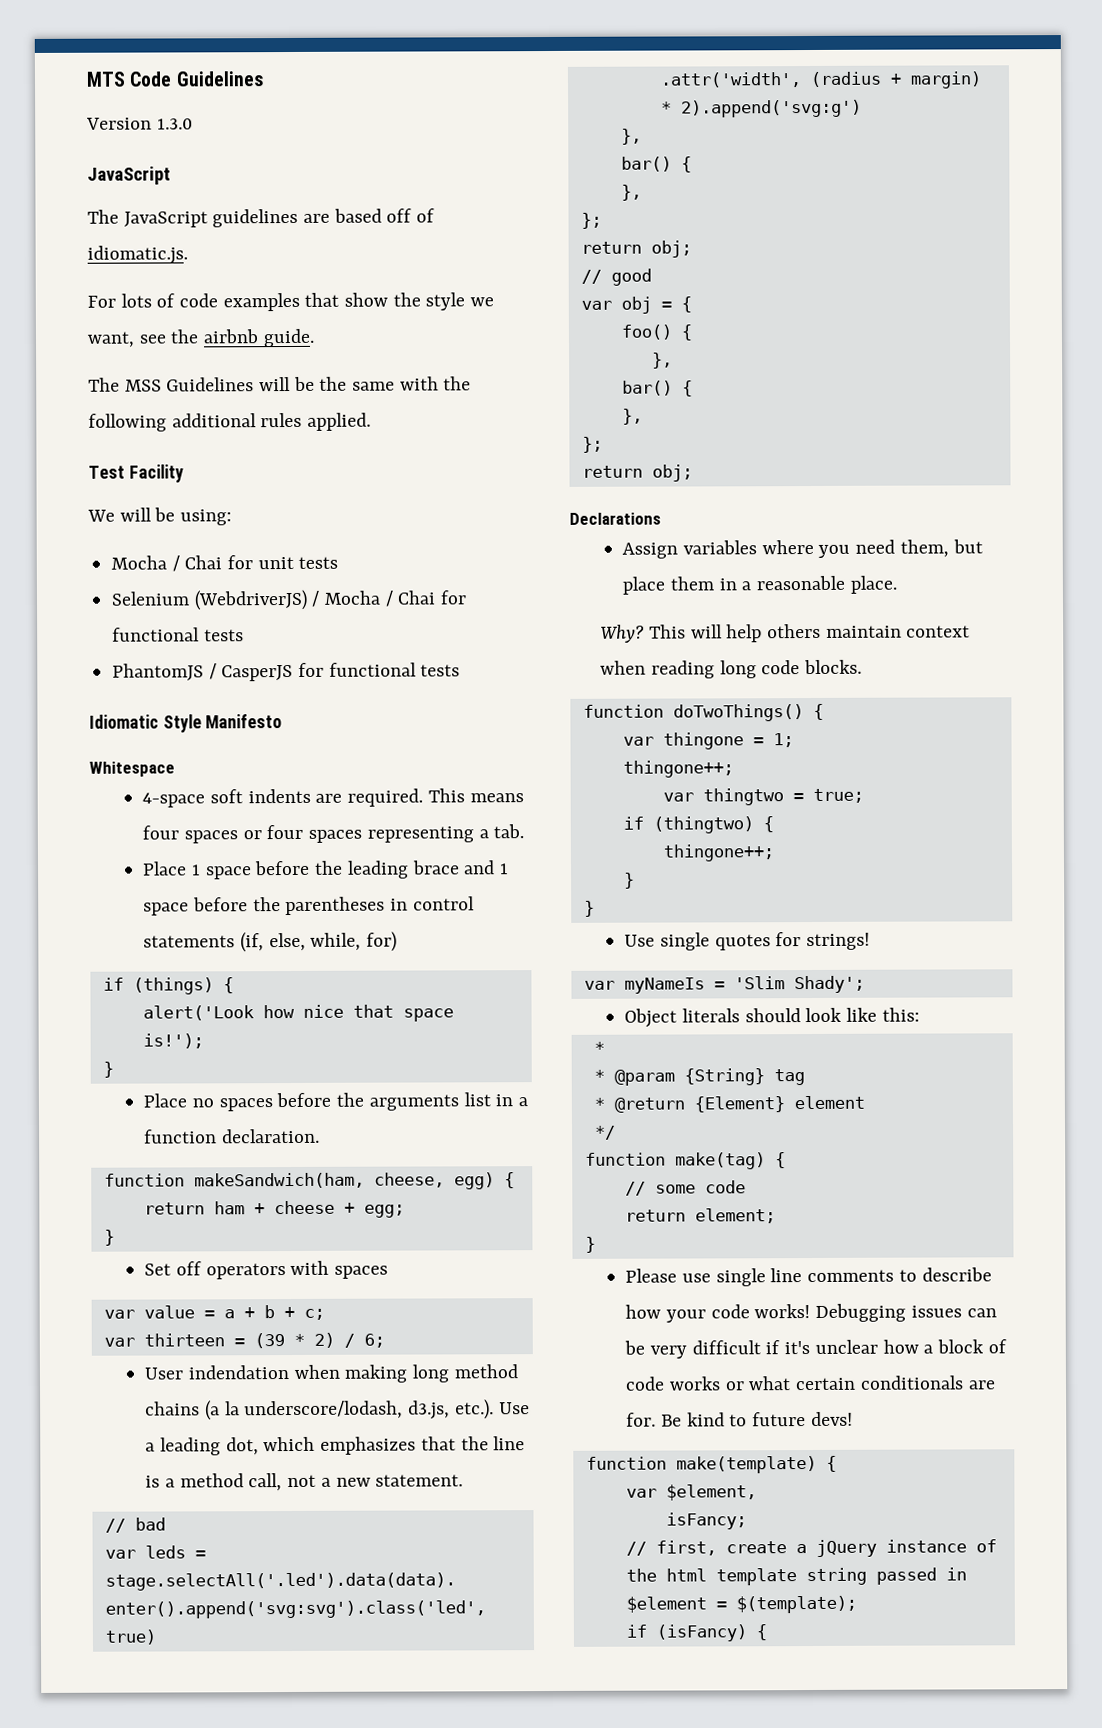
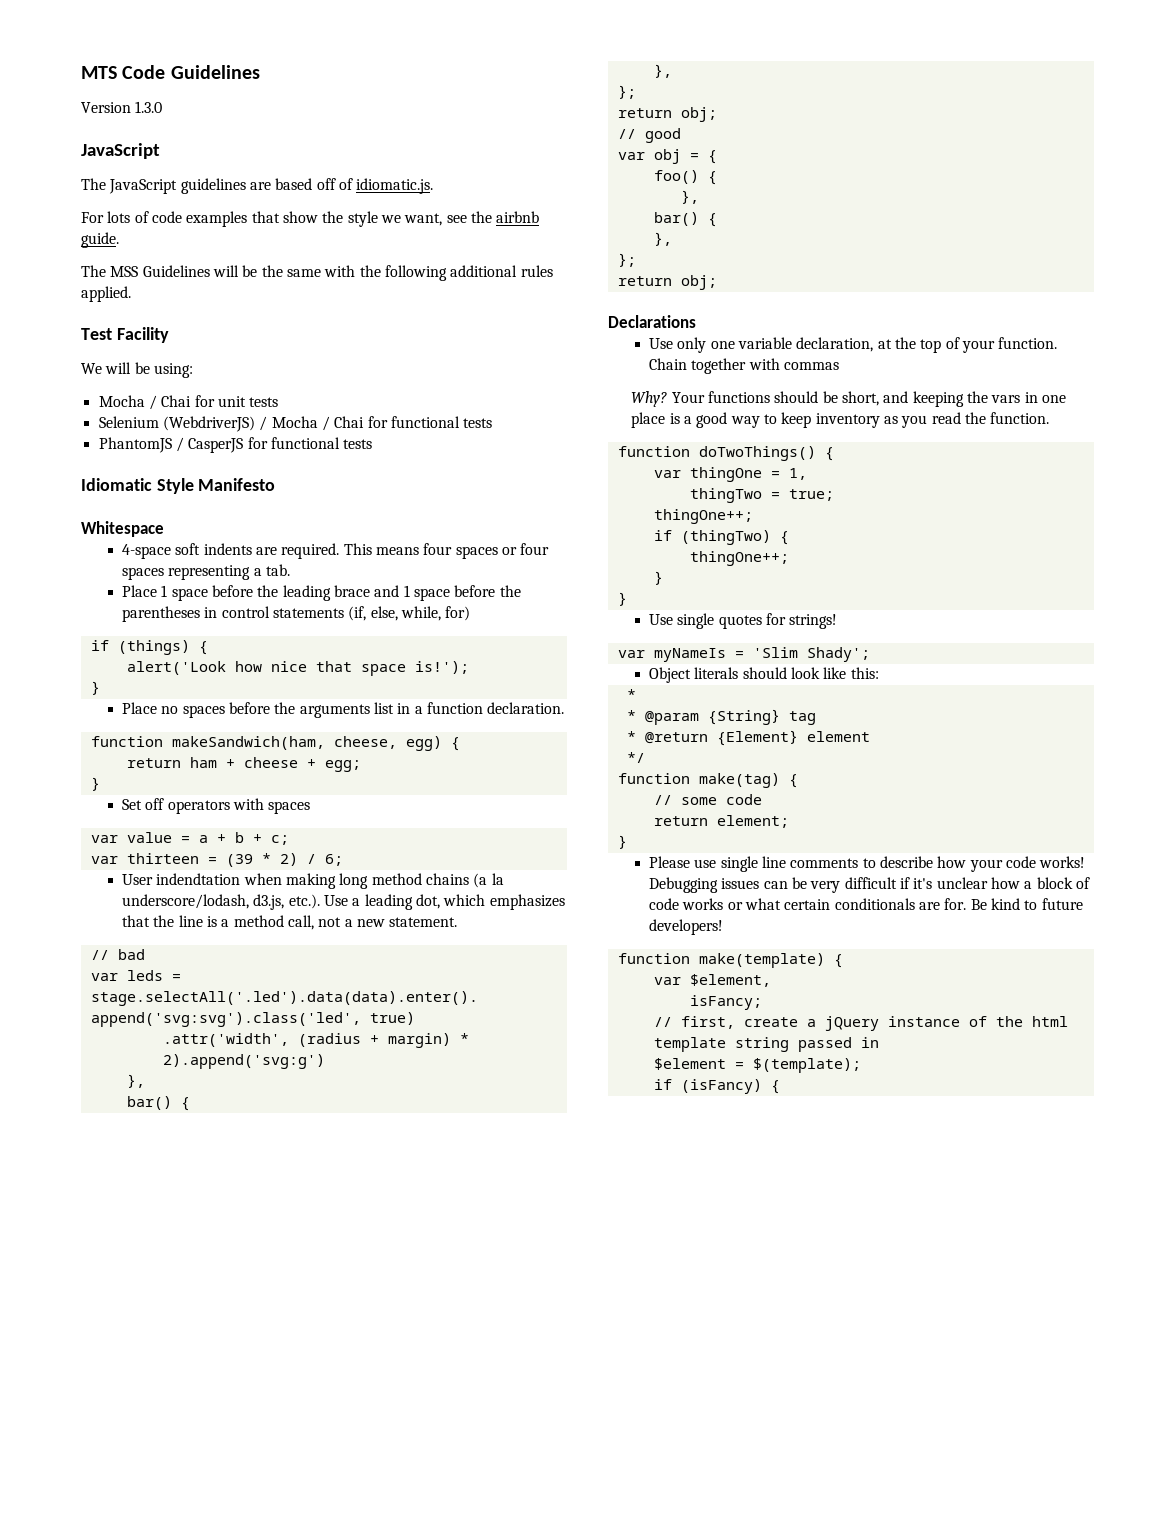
- User indendation when making long method chains (a la underscore/lodash, d3.js, etc.). Use a leading dot, which emphasizes that the line is a method call, not a new statement.
+ User indendtation when making long method chains (a la underscore/lodash, d3.js, etc.). Use a leading dot, which emphasizes that the line is a method call, not a new statement.
- Assign variables where you need them, but place them in a reasonable place.
- Why? This will help others maintain context when reading long code blocks.
+ Use only one variable declaration, at the top of your function. Chain together with commas
+ Why? Your functions should be short, and keeping the vars in one place is a good way to keep inventory as you read the function.
  function doTwoThings() {
- var thingone = 1;
- thingone++;
- var thingtwo = true;
- if (thingtwo) {
- thingone++;
+ var thingOne = 1,
+ thingTwo = true;
+ thingOne++;
+ if (thingTwo) {
+ thingOne++;
- Be kind to future devs!
+ Be kind to future developers!

